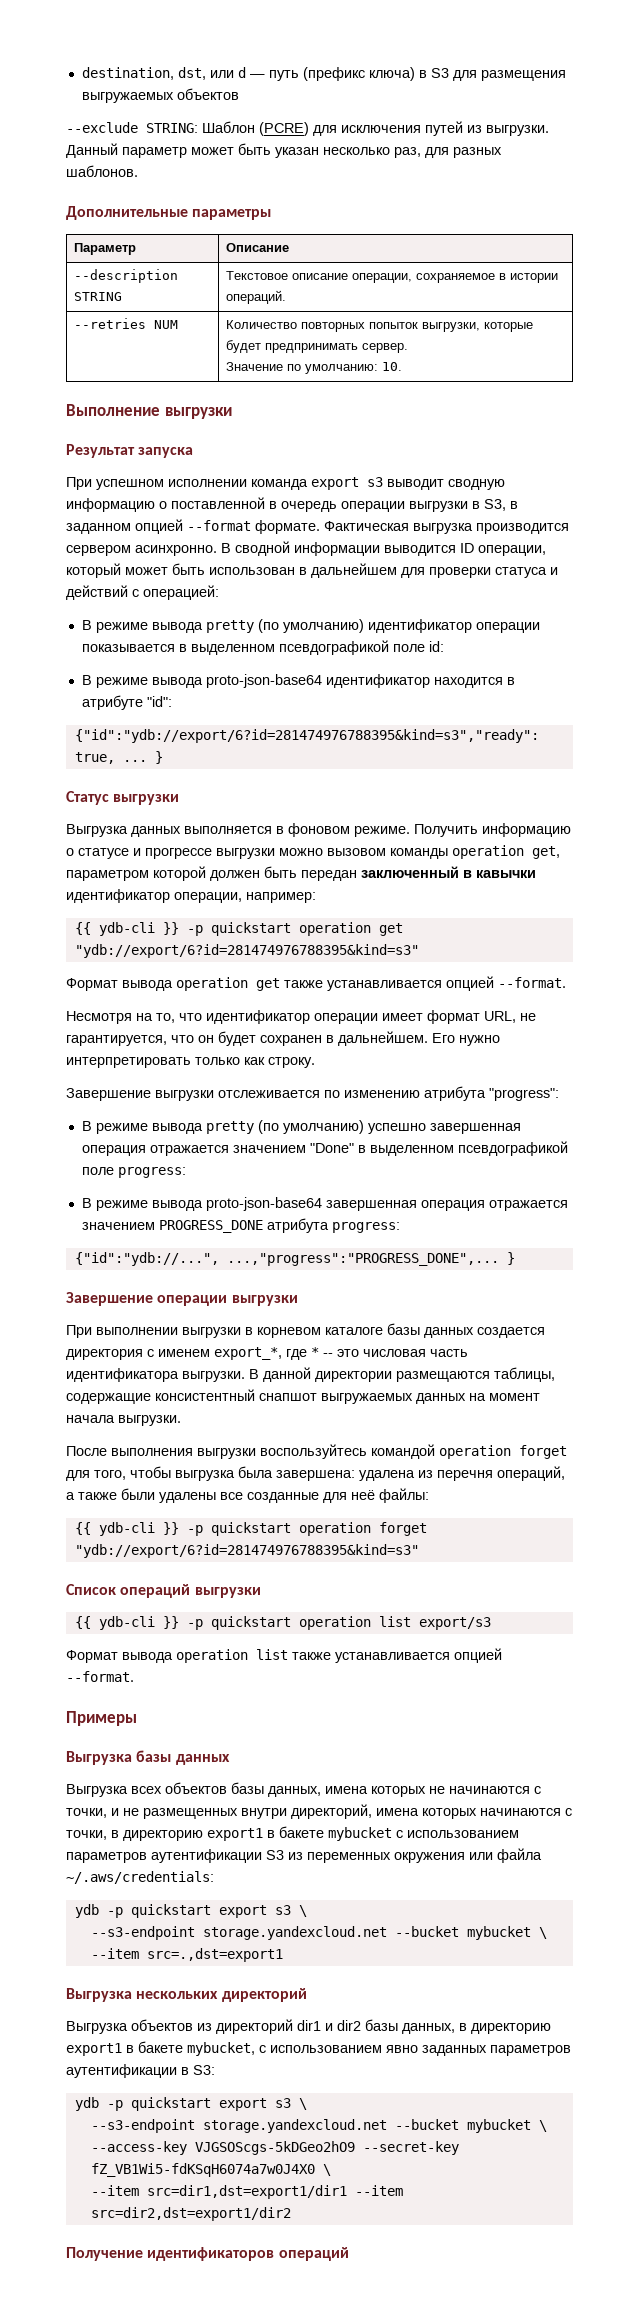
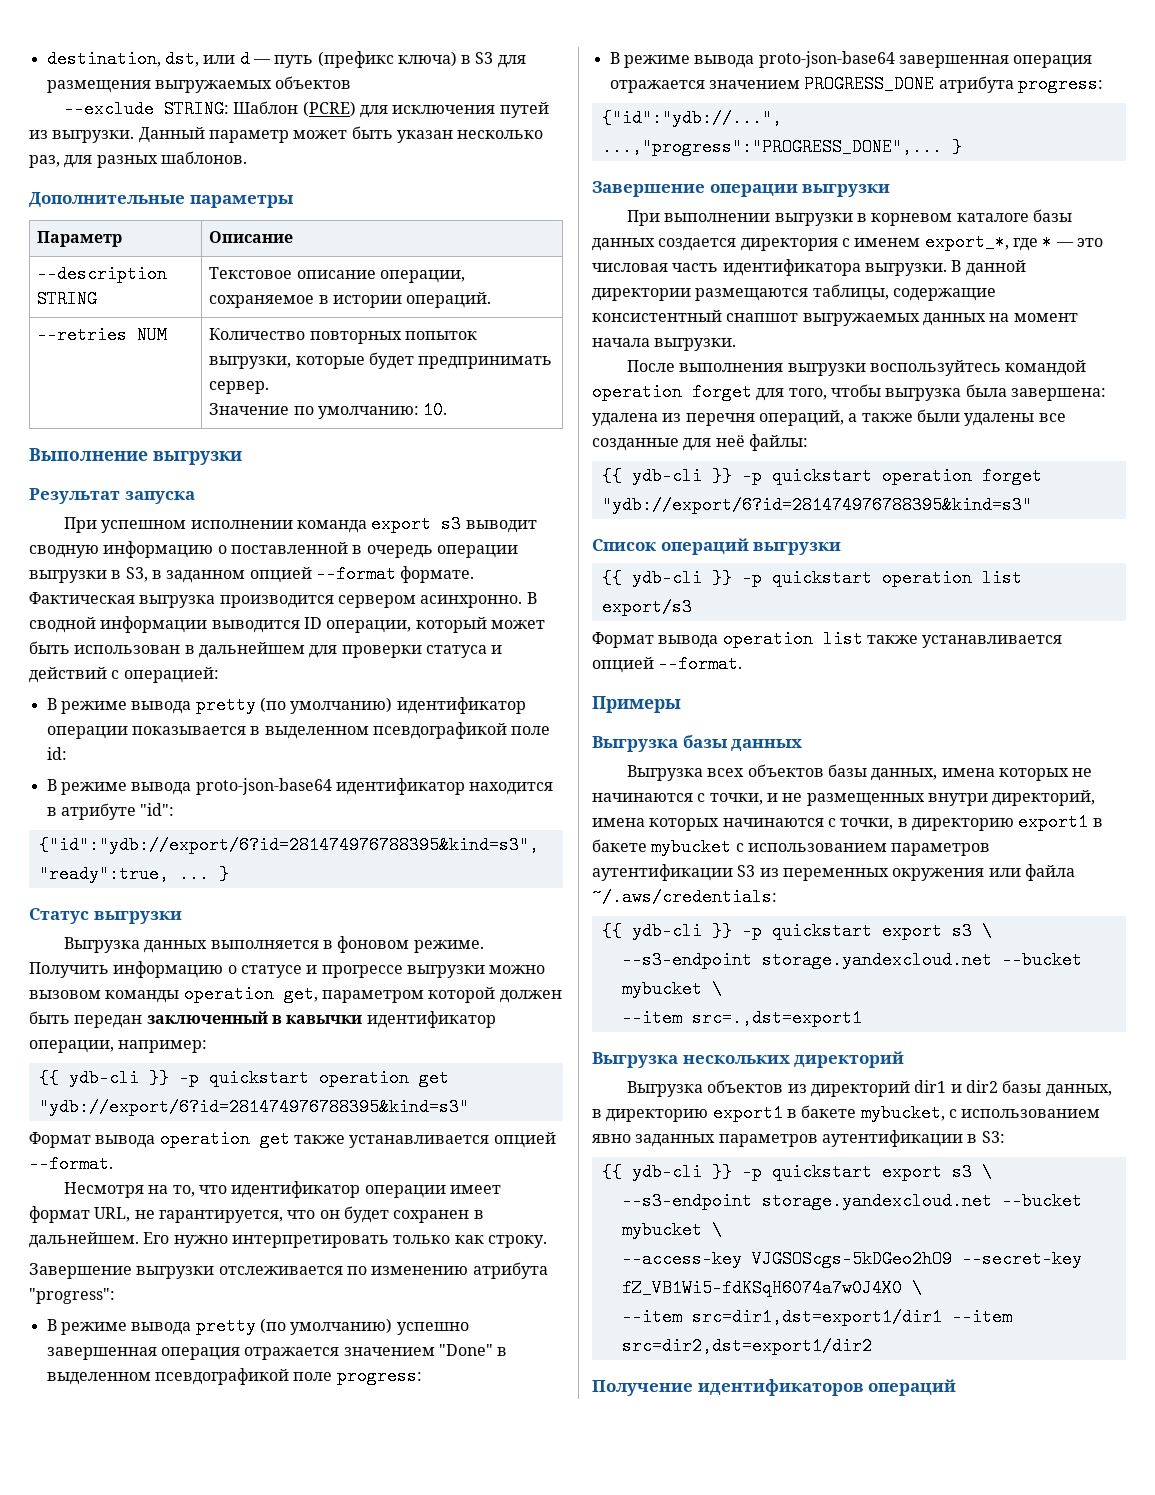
- При выполнении выгрузки в корневом каталоге базы данных создается директория с именем export_*, где * -- это числовая часть идентификатора выгрузки.
+ При выполнении выгрузки в корневом каталоге базы данных создается директория с именем export_*, где * — это числовая часть идентификатора выгрузки.
  Выгрузка всех объектов базы данных, имена которых не начинаются с точки, и не размещенных внутри директорий, имена которых начинаются с точки, в директорию export1 в бакете mybucket с использованием параметров аутентификации S3 из переменных окружения или файла ~/.aws/credentials:
- ydb -p quickstart export s3 \
+ {{ ydb-cli }} -p quickstart export s3 \
  Выгрузка объектов из директорий dir1 и dir2 базы данных, в директорию export1 в бакете mybucket, с использованием явно заданных параметров аутентификации в S3:
- ydb -p quickstart export s3 \
+ {{ ydb-cli }} -p quickstart export s3 \

